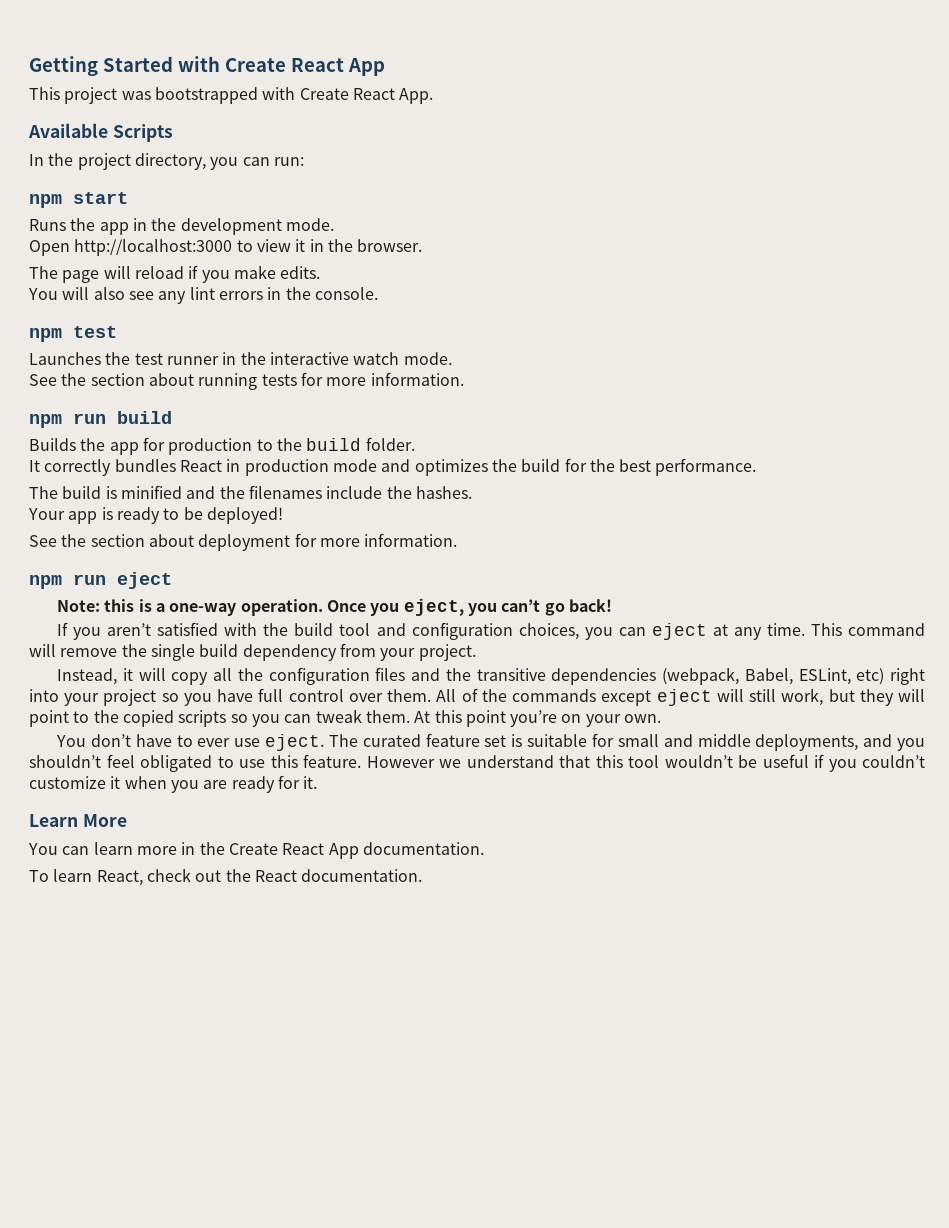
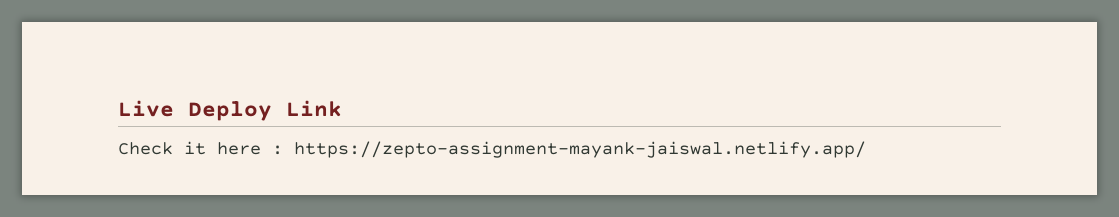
- Getting Started with Create React App
- This project was bootstrapped with Create React App.
- Available Scripts
- In the project directory, you can run:
- npm start
- Runs the app in the development mode.
- Open http://localhost:3000 to view it in the browser.
- The page will reload if you make edits.
- You will also see any lint errors in the console.
- npm test
- Launches the test runner in the interactive watch mode.
- See the section about running tests for more information.
- npm run build
- Builds the app for production to the build folder.
- It correctly bundles React in production mode and optimizes the build for the best performance.
- The build is minified and the filenames include the hashes.
- Your app is ready to be deployed!
- See the section about deployment for more information.
- npm run eject
- Note: this is a one-way operation. Once you eject, you can’t go back!
- If you aren’t satisfied with the build tool and configuration choices, you can eject at any time. This command will remove the single build dependency from your project.
- Instead, it will copy all the configuration files and the transitive dependencies (webpack, Babel, ESLint, etc) right into your project so you have full control over them. All of the commands except eject will still work, but they will point to the copied scripts so you can tweak them. At this point you’re on your own.
- You don’t have to ever use eject. The curated feature set is suitable for small and middle deployments, and you shouldn’t feel obligated to use this feature. However we understand that this tool wouldn’t be useful if you couldn’t customize it when you are ready for it.
- Learn More
- You can learn more in the Create React App documentation.
- To learn React, check out the React documentation.
+ Live Deploy Link
+ Check it here : https://zepto-assignment-mayank-jaiswal.netlify.app/

